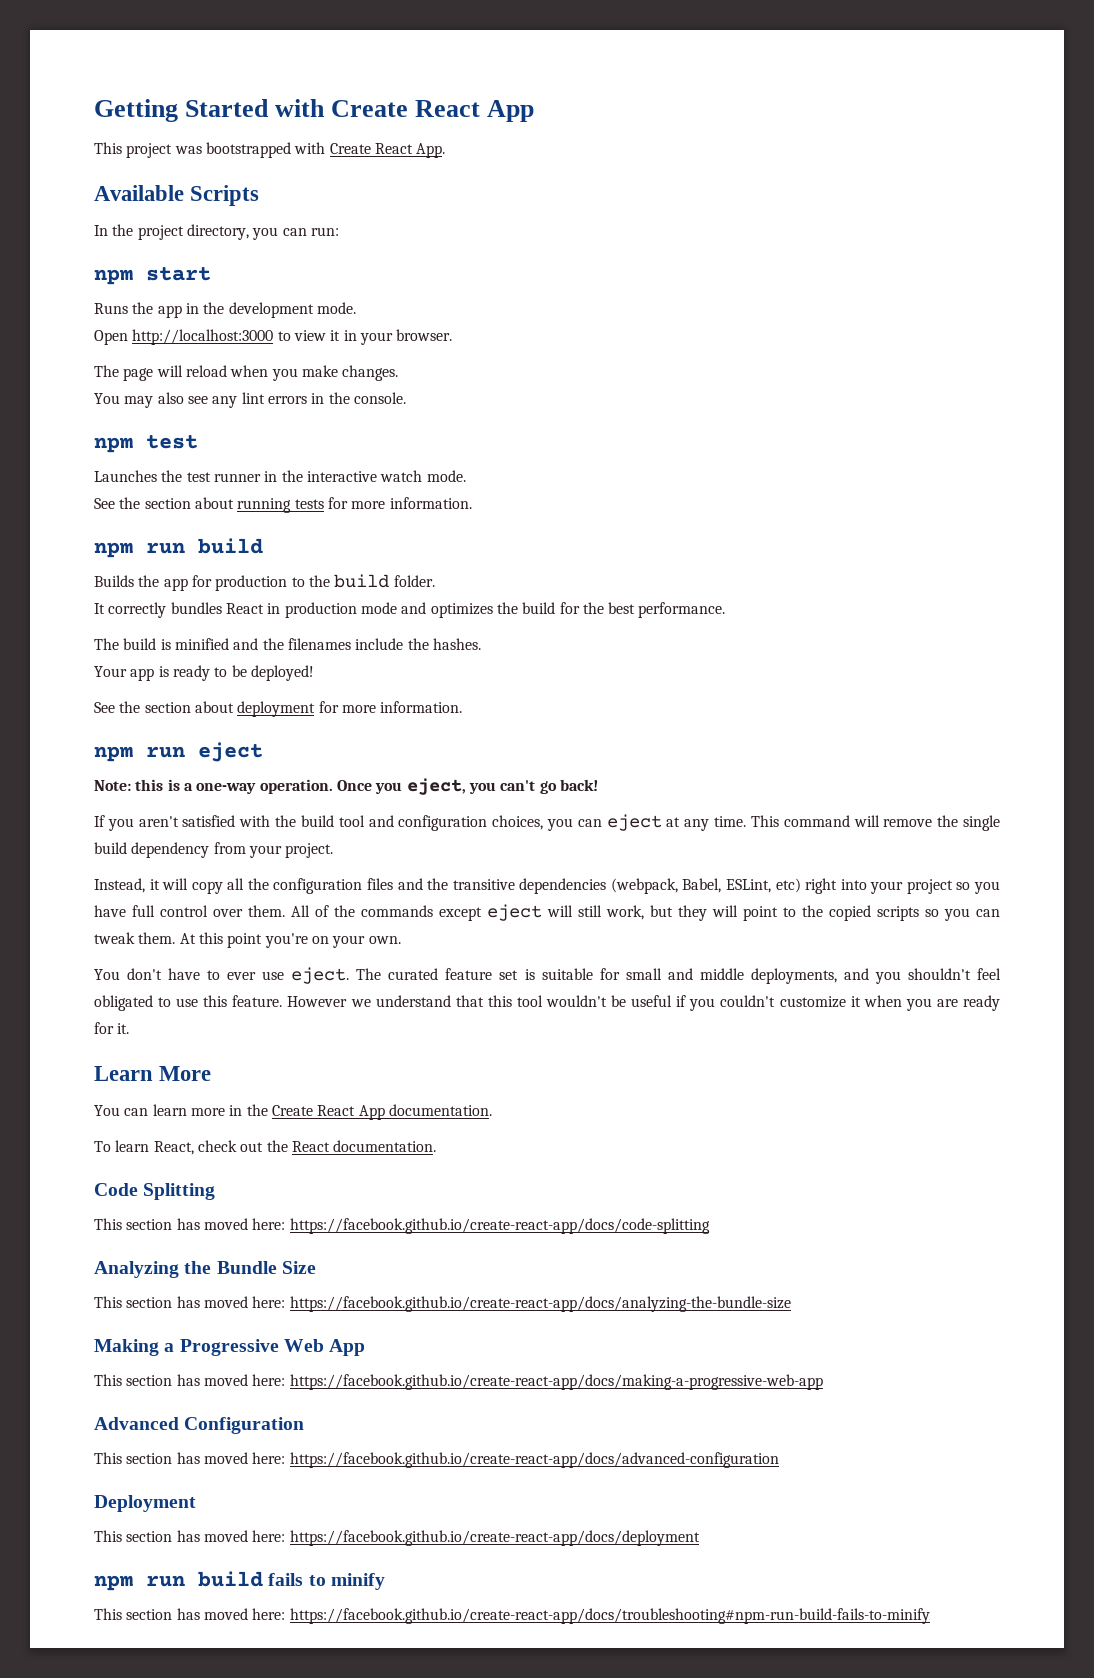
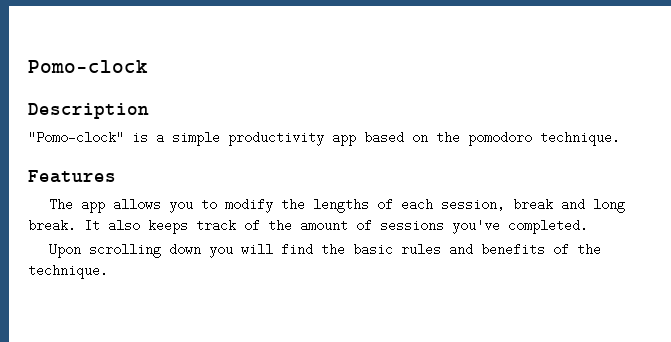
- Getting Started with Create React App
- This project was bootstrapped with Create React App.
- Available Scripts
- In the project directory, you can run:
- npm start
- Runs the app in the development mode.
- Open http://localhost:3000 to view it in your browser.
- The page will reload when you make changes.
- You may also see any lint errors in the console.
- npm test
- Launches the test runner in the interactive watch mode.
- See the section about running tests for more information.
- npm run build
- Builds the app for production to the build folder.
- It correctly bundles React in production mode and optimizes the build for the best performance.
- The build is minified and the filenames include the hashes.
- Your app is ready to be deployed!
- See the section about deployment for more information.
- npm run eject
- Note: this is a one-way operation. Once you eject, you can't go back!
- If you aren't satisfied with the build tool and configuration choices, you can eject at any time. This command will remove the single build dependency from your project.
- Instead, it will copy all the configuration files and the transitive dependencies (webpack, Babel, ESLint, etc) right into your project so you have full control over them. All of the commands except eject will still work, but they will point to the copied scripts so you can tweak them. At this point you're on your own.
- You don't have to ever use eject. The curated feature set is suitable for small and middle deployments, and you shouldn't feel obligated to use this feature. However we understand that this tool wouldn't be useful if you couldn't customize it when you are ready for it.
- Learn More
- You can learn more in the Create React App documentation.
- To learn React, check out the React documentation.
- Code Splitting
- This section has moved here: https://facebook.github.io/create-react-app/docs/code-splitting
- Analyzing the Bundle Size
- This section has moved here: https://facebook.github.io/create-react-app/docs/analyzing-the-bundle-size
- Making a Progressive Web App
- This section has moved here: https://facebook.github.io/create-react-app/docs/making-a-progressive-web-app
- Advanced Configuration
- This section has moved here: https://facebook.github.io/create-react-app/docs/advanced-configuration
- Deployment
- This section has moved here: https://facebook.github.io/create-react-app/docs/deployment
- npm run build fails to minify
- This section has moved here: https://facebook.github.io/create-react-app/docs/troubleshooting#npm-run-build-fails-to-minify
+ Pomo-clock
+ Description
+ "Pomo-clock" is a simple productivity app based on the pomodoro technique.
+ Features
+ The app allows you to modify the lengths of each session, break and long break. It also keeps track of the amount of sessions you've completed.
+ Upon scrolling down you will find the basic rules and benefits of the technique.

